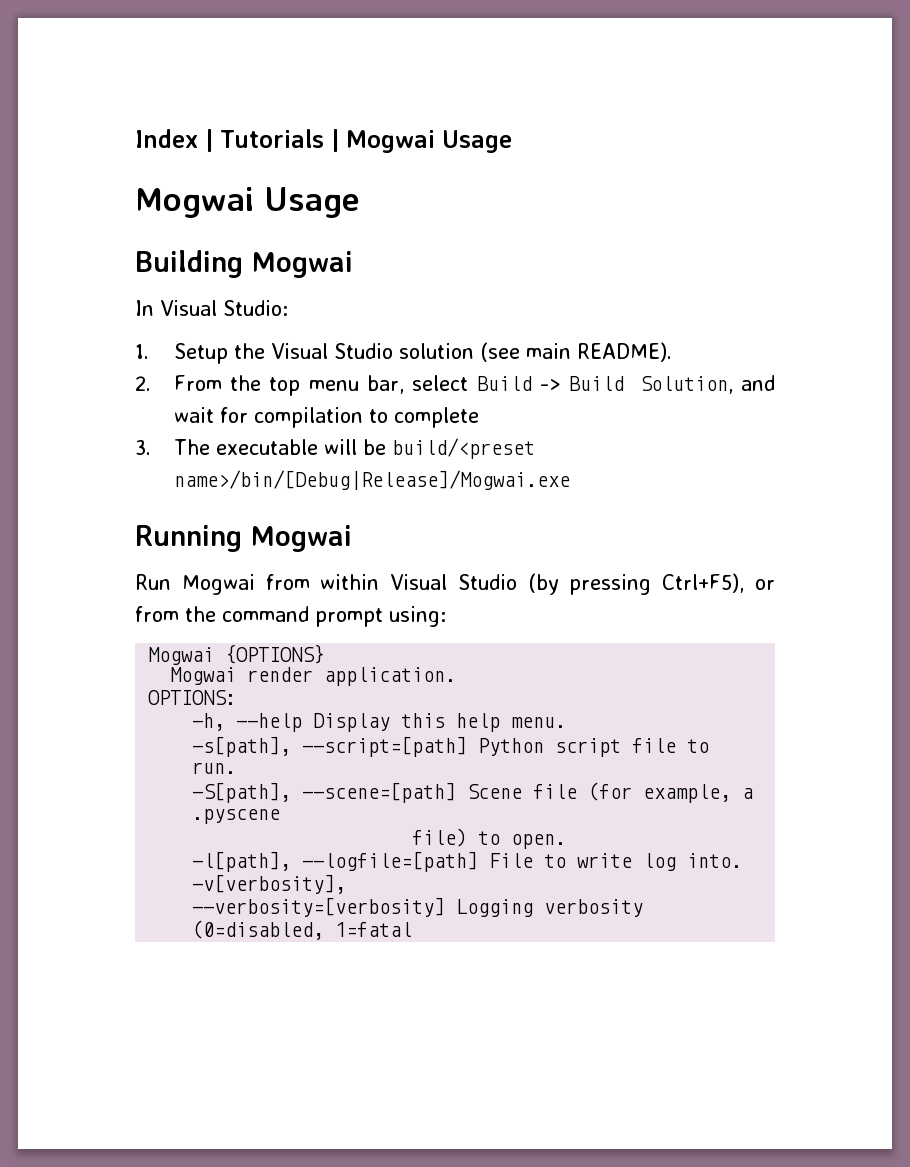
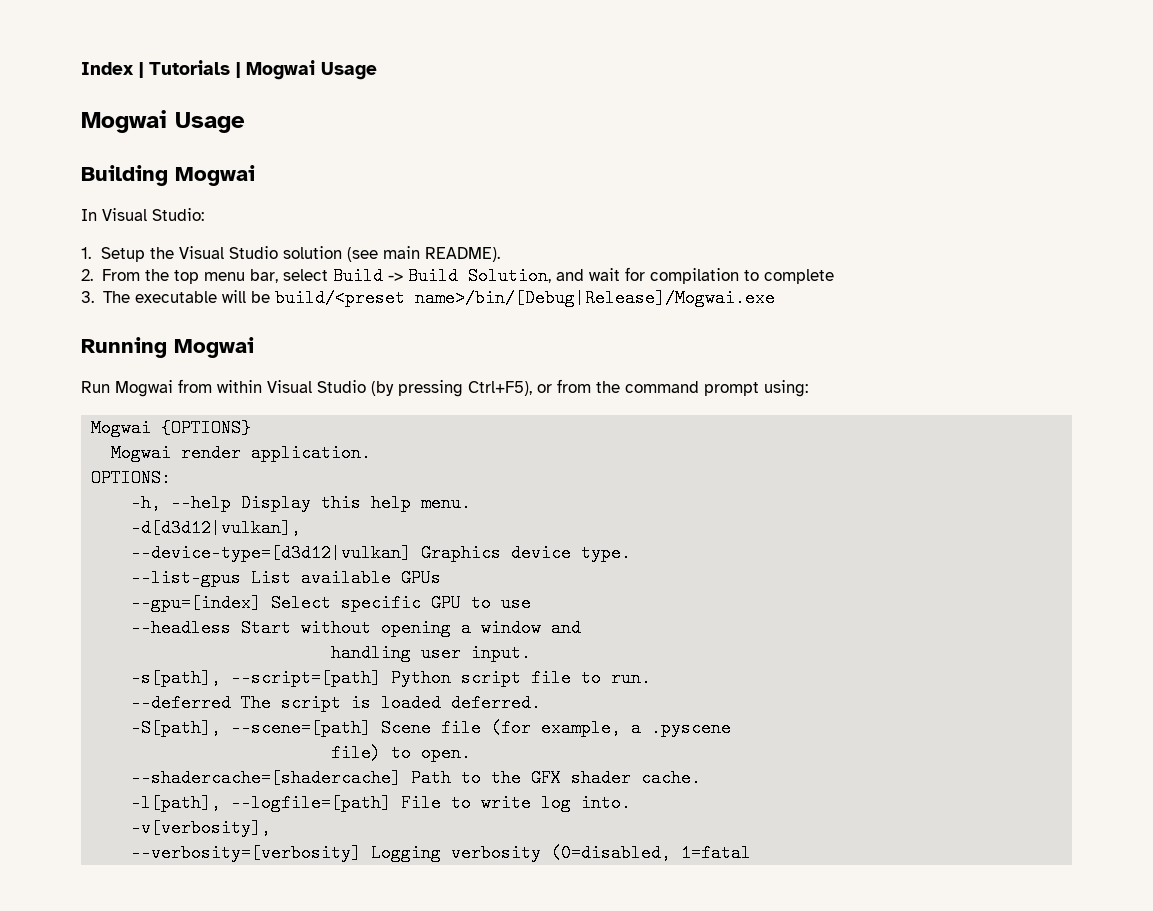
+ -d[d3d12|vulkan],
+ --device-type=[d3d12|vulkan] Graphics device type.
+ --list-gpus List available GPUs
+ --gpu=[index] Select specific GPU to use
+ --headless Start without opening a window and
+ handling user input.
+ --deferred The script is loaded deferred.
+ --shadercache=[shadercache] Path to the GFX shader cache.

